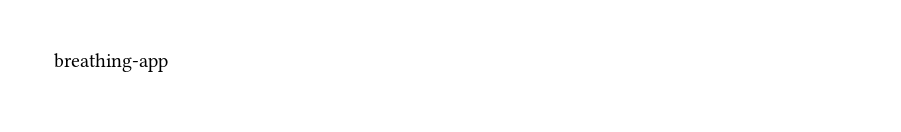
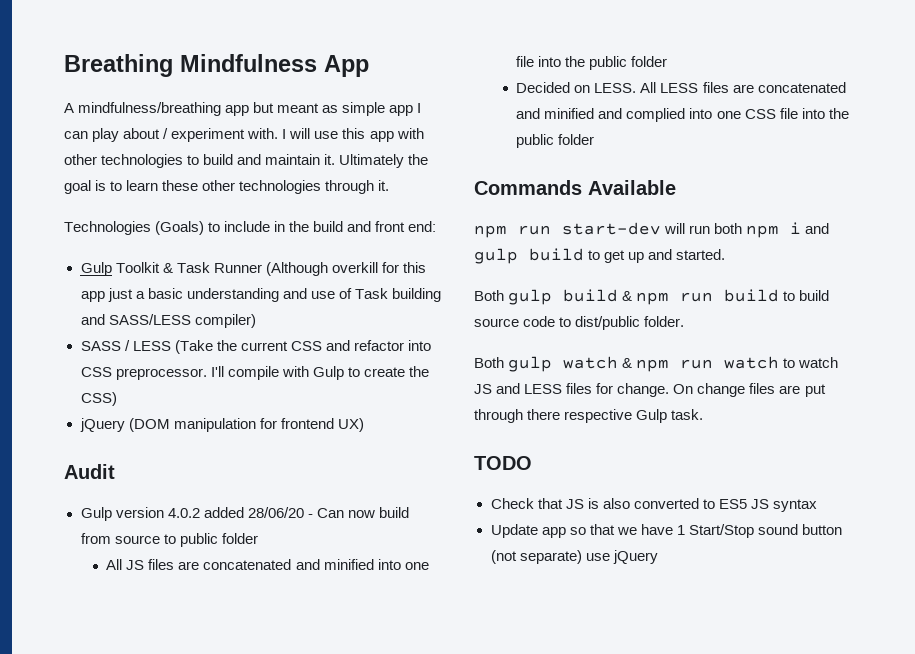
- breathing-app
+ Breathing Mindfulness App
+ A mindfulness/breathing app but meant as simple app I can play about / experiment with. I will use this app with other technologies to build and maintain it. Ultimately the goal is to learn these other technologies through it.
+ Technologies (Goals) to include in the build and front end:
+ Gulp Toolkit & Task Runner (Although overkill for this app just a basic understanding and use of Task building and SASS/LESS compiler)
+ SASS / LESS (Take the current CSS and refactor into CSS preprocessor. I'll compile with Gulp to create the CSS)
+ jQuery (DOM manipulation for frontend UX)
+ Audit
+ Gulp version 4.0.2 added 28/06/20 - Can now build from source to public folder
+ All JS files are concatenated and minified into one file into the public folder
+ Decided on LESS. All LESS files are concatenated and minified and complied into one CSS file into the public folder
+ Commands Available
+ npm run start-dev will run both npm i and gulp build to get up and started.
+ Both gulp build & npm run build to build source code to dist/public folder.
+ Both gulp watch & npm run watch to watch JS and LESS files for change. On change files are put through there respective Gulp task.
+ TODO
+ Check that JS is also converted to ES5 JS syntax
+ Update app so that we have 1 Start/Stop sound button (not separate) use jQuery

